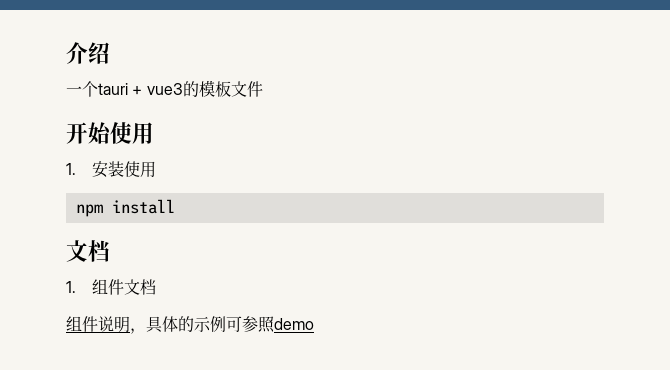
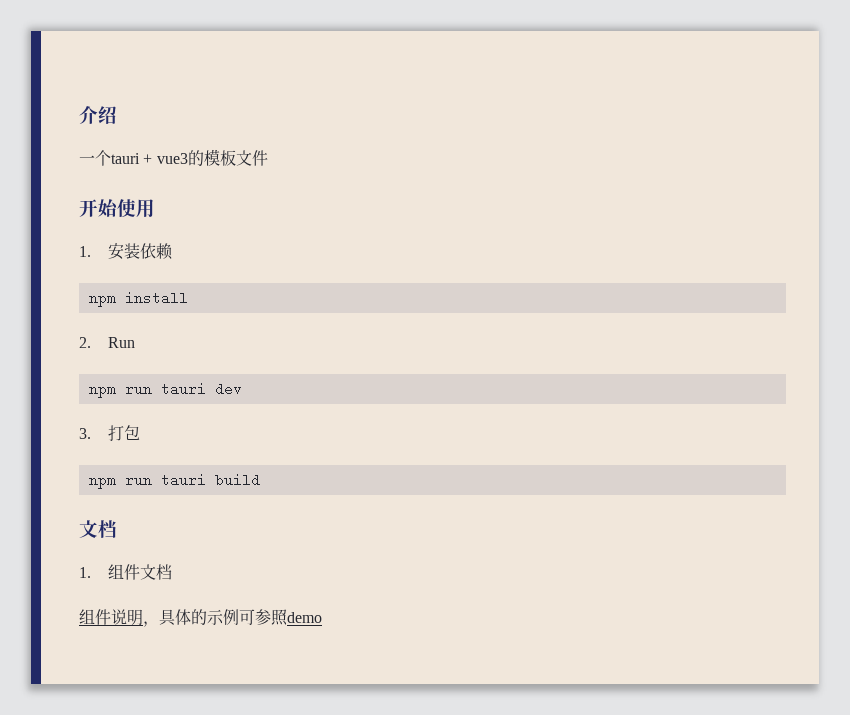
- 1.安装使用
+ 1.安装依赖
+ 2. Run
+ npm run tauri dev
+ 3.打包
+ npm run tauri build

